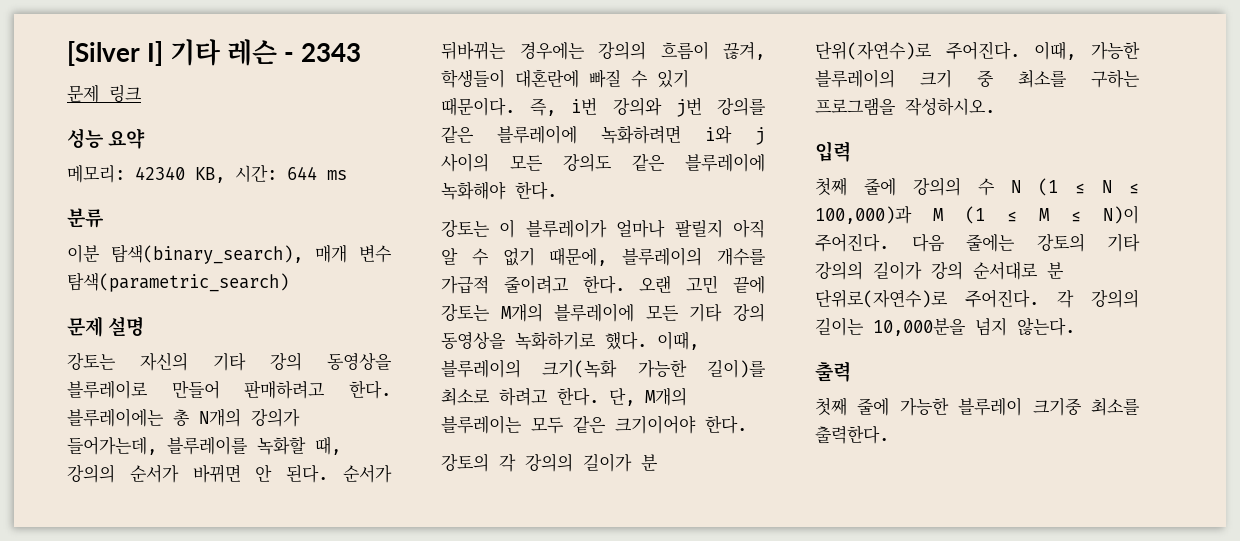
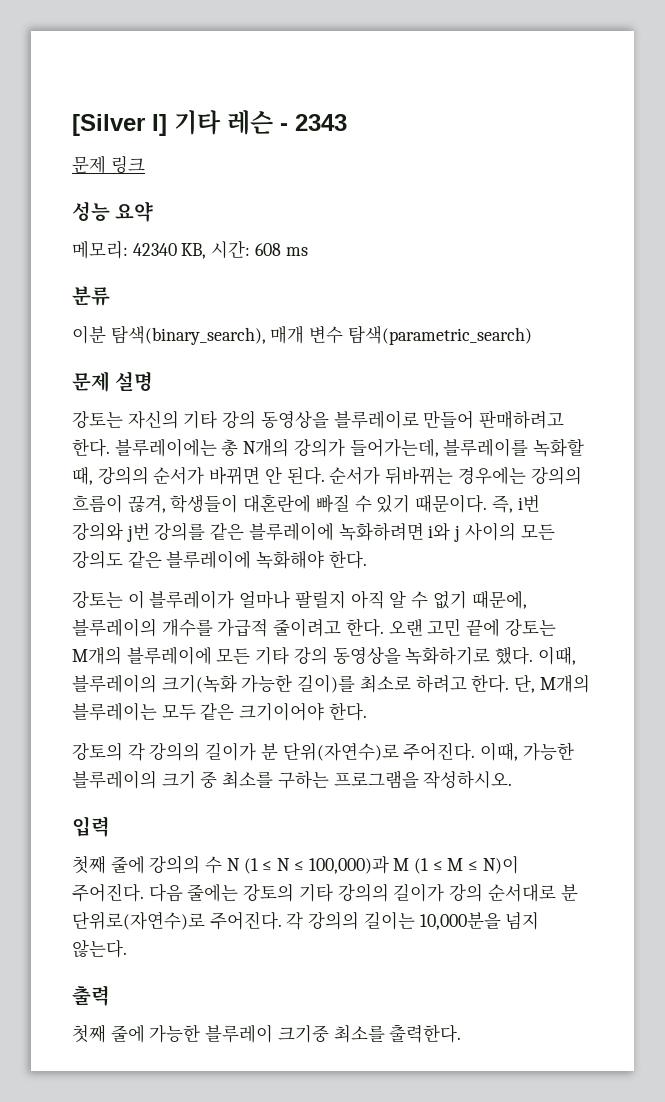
- 메모리: 42340 KB, 시간: 644 ms
+ 메모리: 42340 KB, 시간: 608 ms

